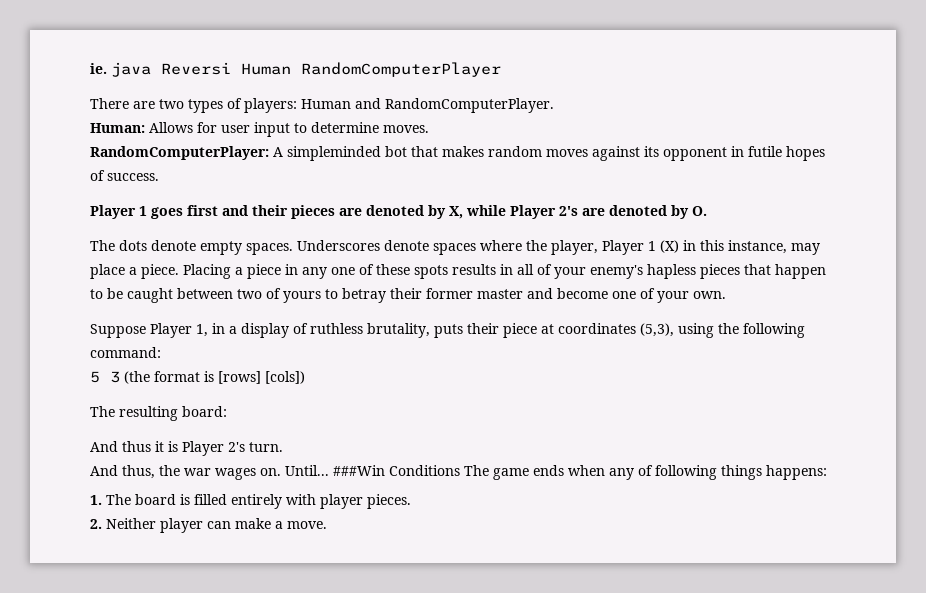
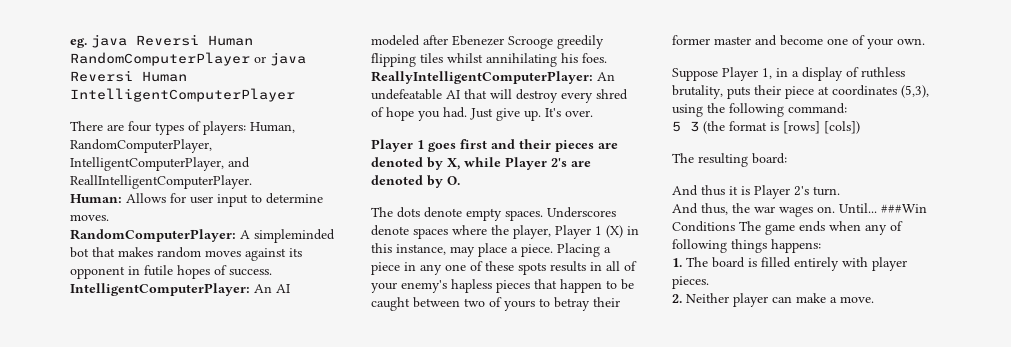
- ie. java Reversi Human RandomComputerPlayer
+ eg. java Reversi Human RandomComputerPlayer or java Reversi Human IntelligentComputerPlayer
- There are two types of players: Human and RandomComputerPlayer.
+ There are four types of players: Human, RandomComputerPlayer, IntelligentComputerPlayer, and ReallIntelligentComputerPlayer.
+ IntelligentComputerPlayer: An AI modeled after Ebenezer Scrooge greedily flipping tiles whilst annihilating his foes. ReallyIntelligentComputerPlayer: An undefeatable AI that will destroy every shred of hope you had. Just give up. It's over.

